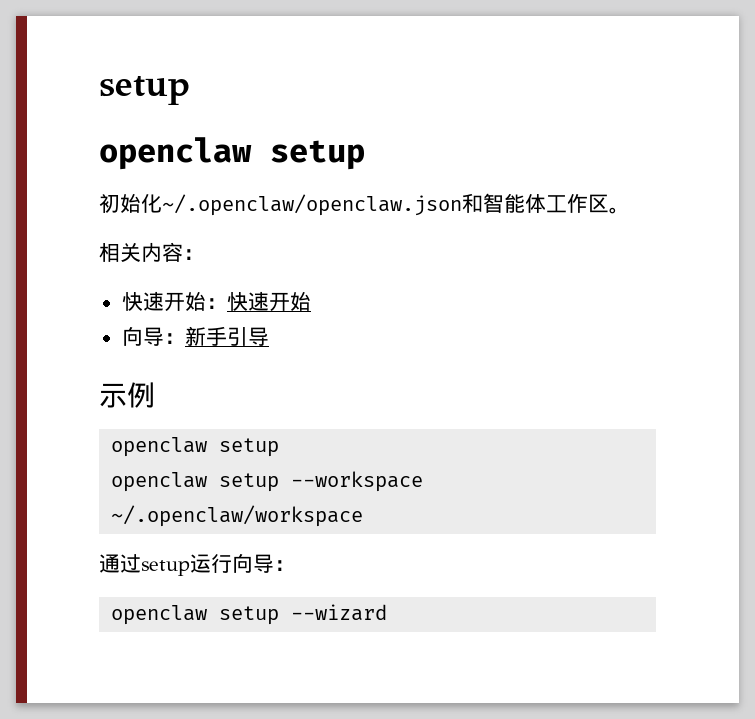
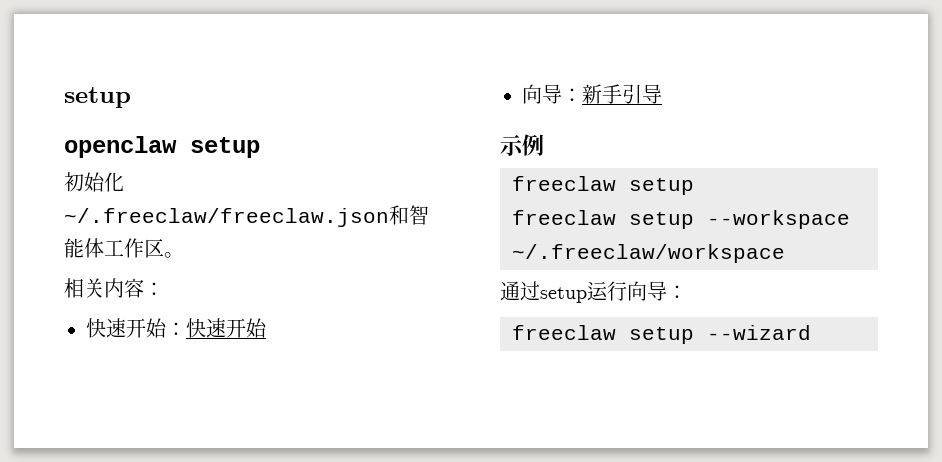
- 初始化~/.openclaw/openclaw.json和智能体工作区。
+ 初始化~/.freeclaw/freeclaw.json和智能体工作区。
  示例
- openclaw setup
- openclaw setup --workspace ~/.openclaw/workspace
+ freeclaw setup
+ freeclaw setup --workspace ~/.freeclaw/workspace
- openclaw setup --wizard
+ freeclaw setup --wizard

